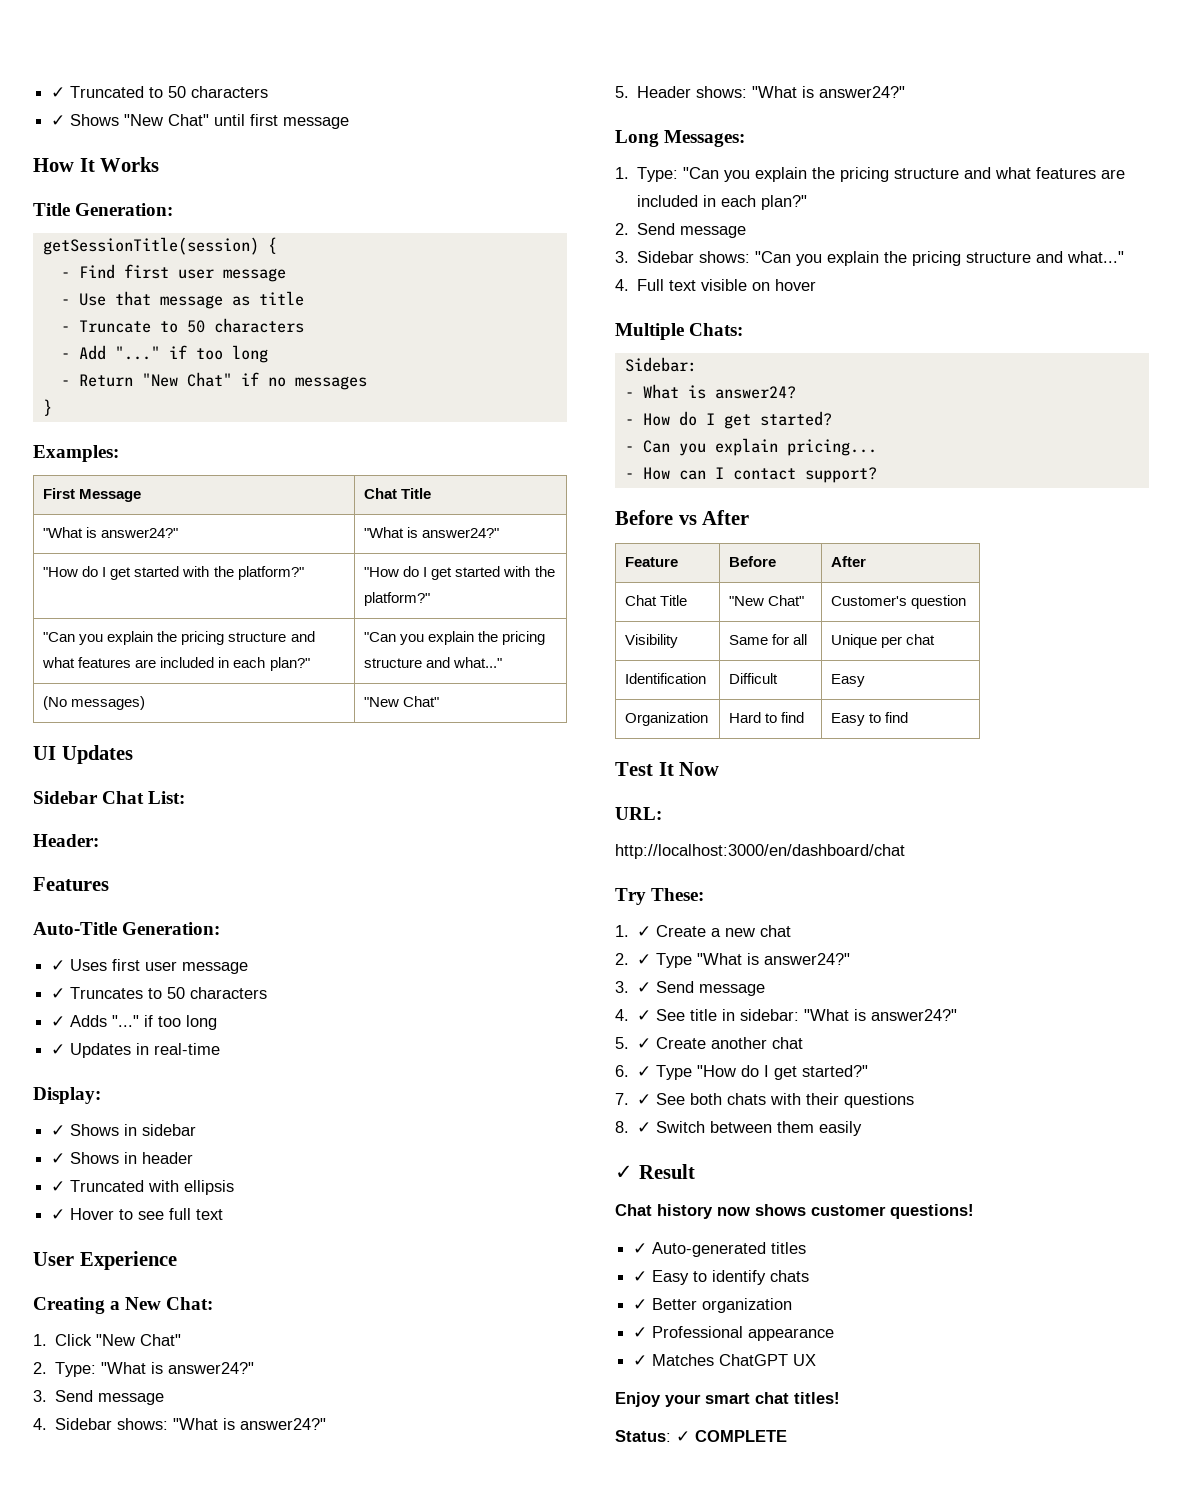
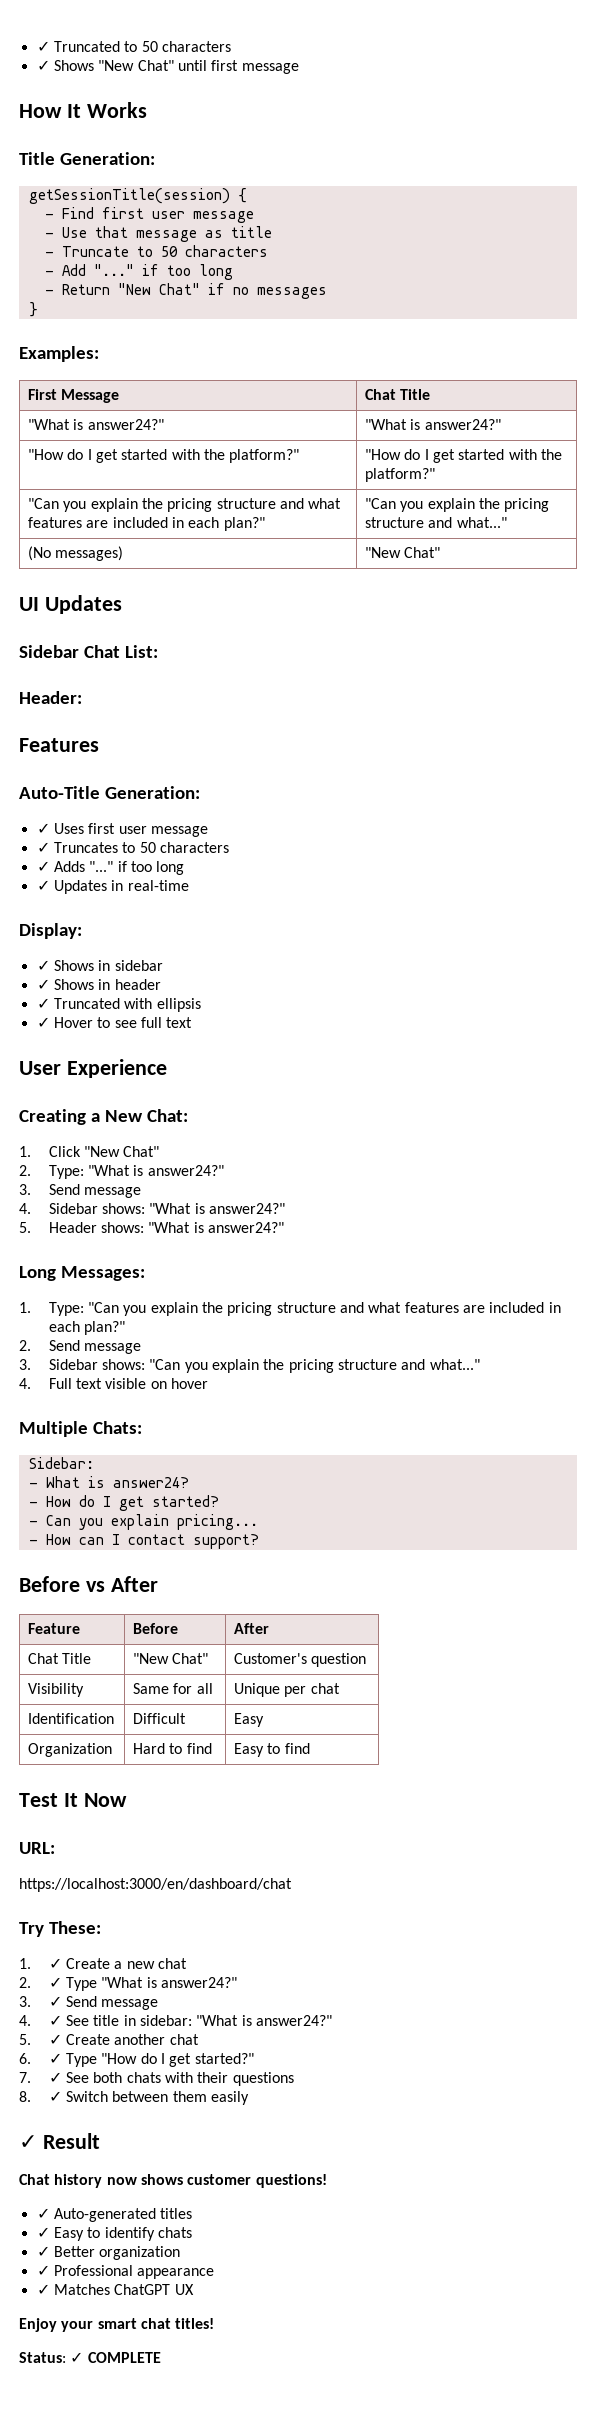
- http://localhost:3000/en/dashboard/chat
+ https://localhost:3000/en/dashboard/chat

